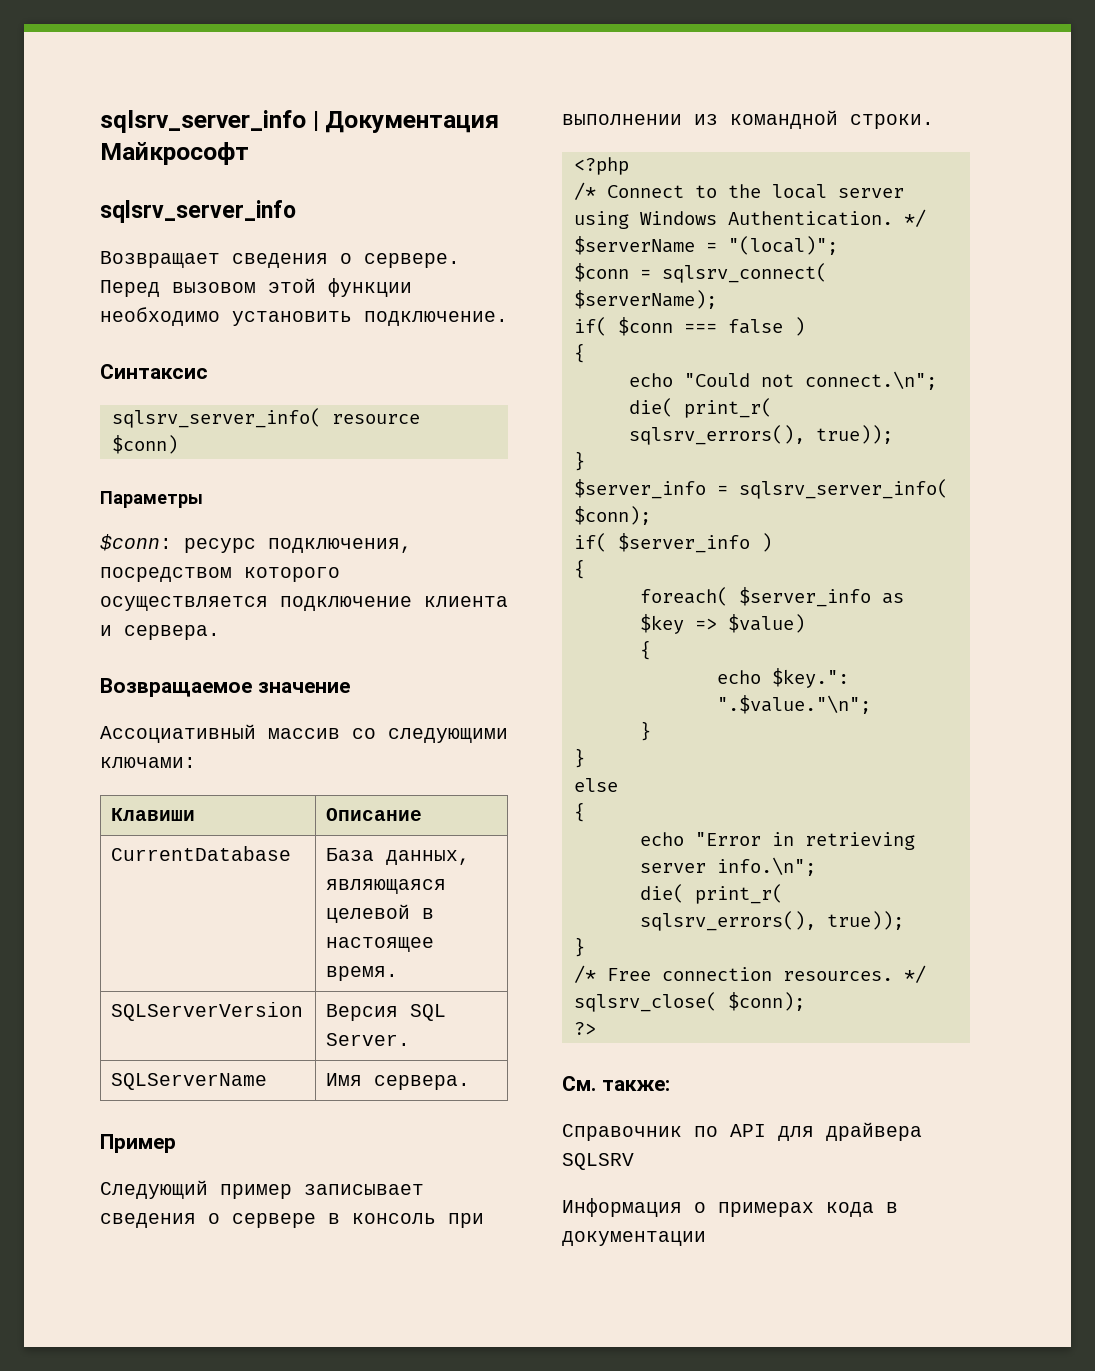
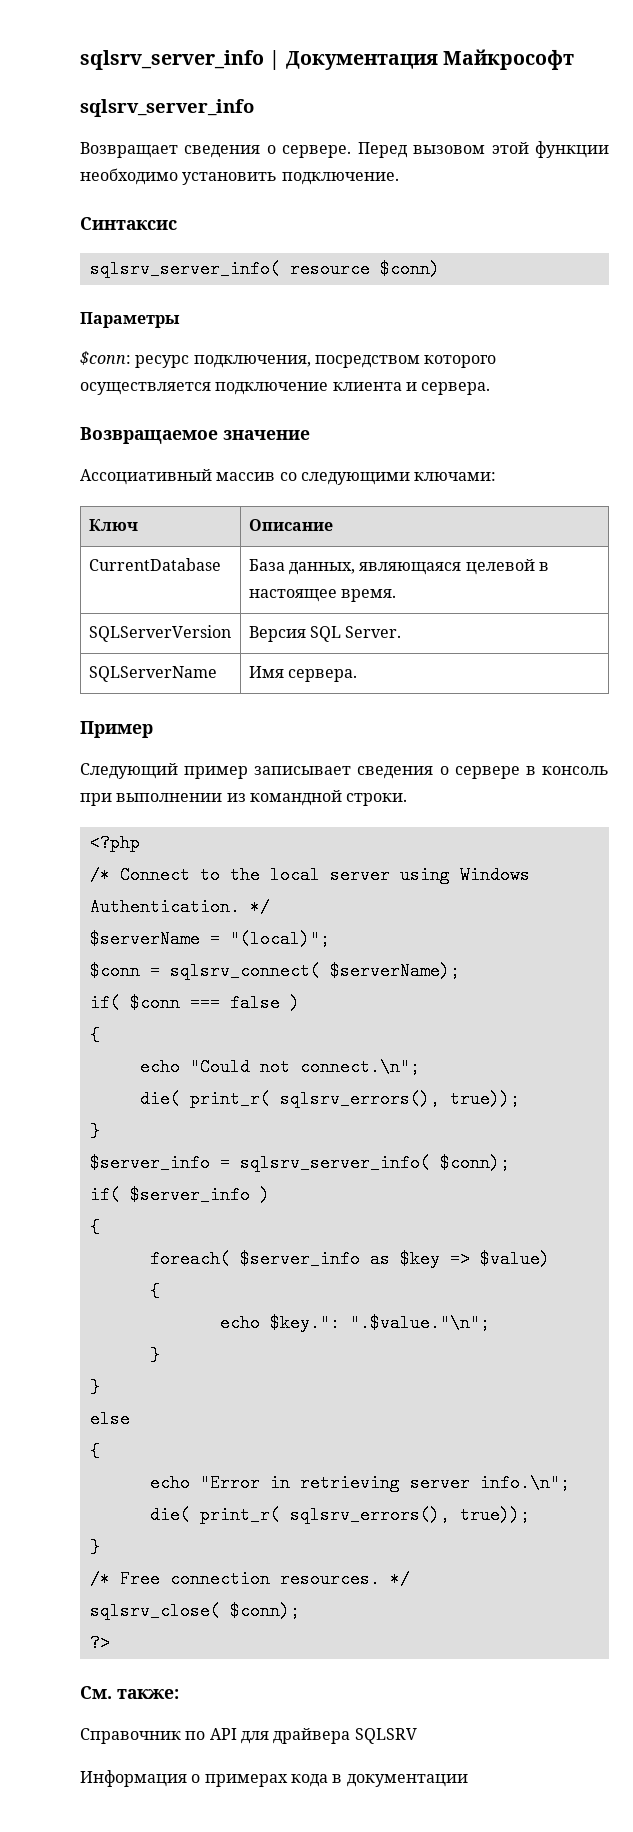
- Клавиши | Описание
+ Ключ | Описание

